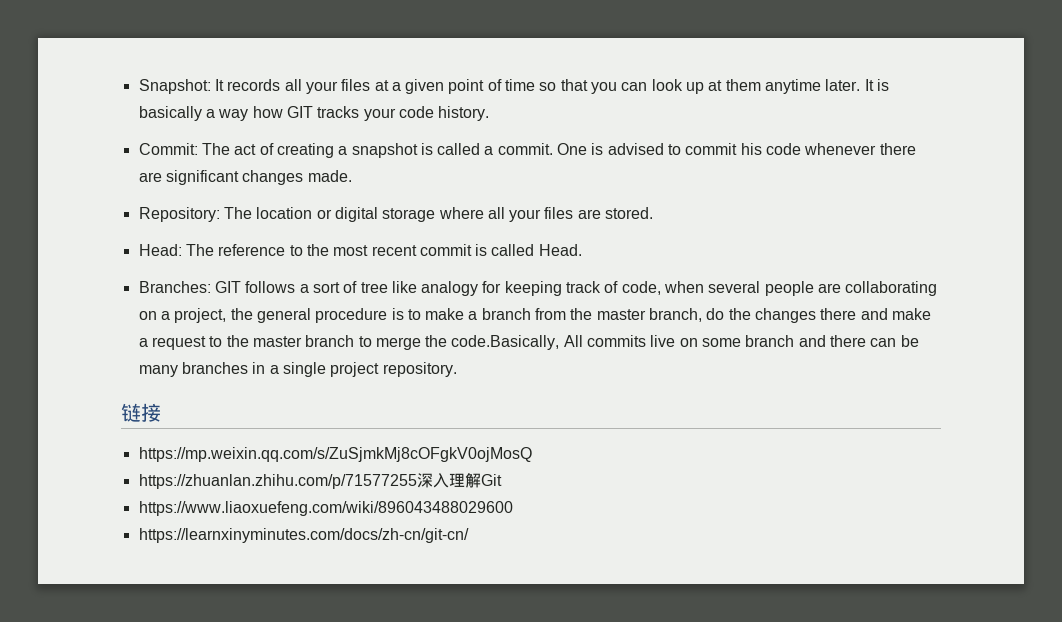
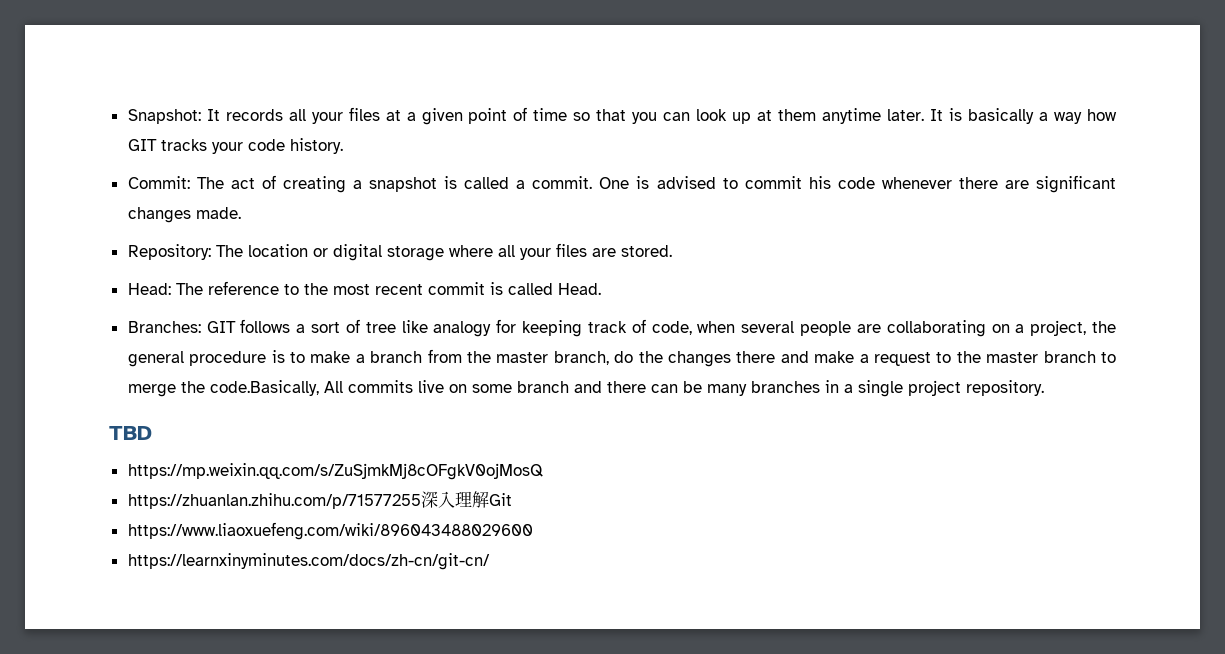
- 链接
+ TBD

